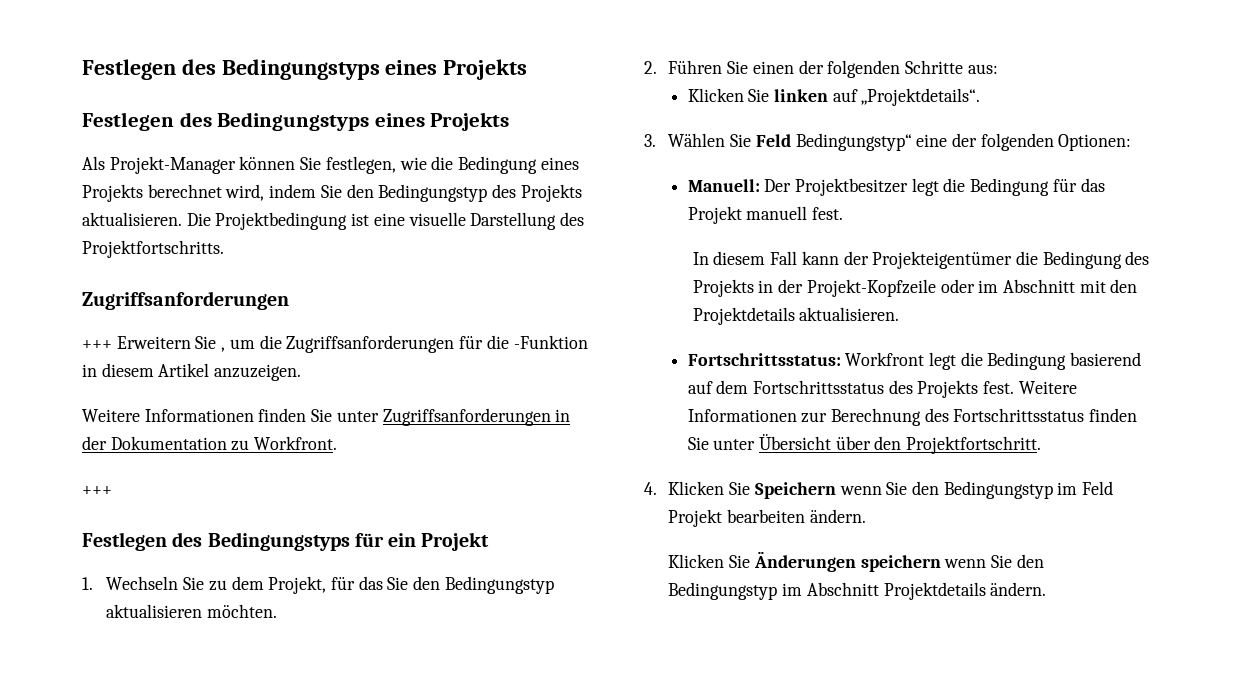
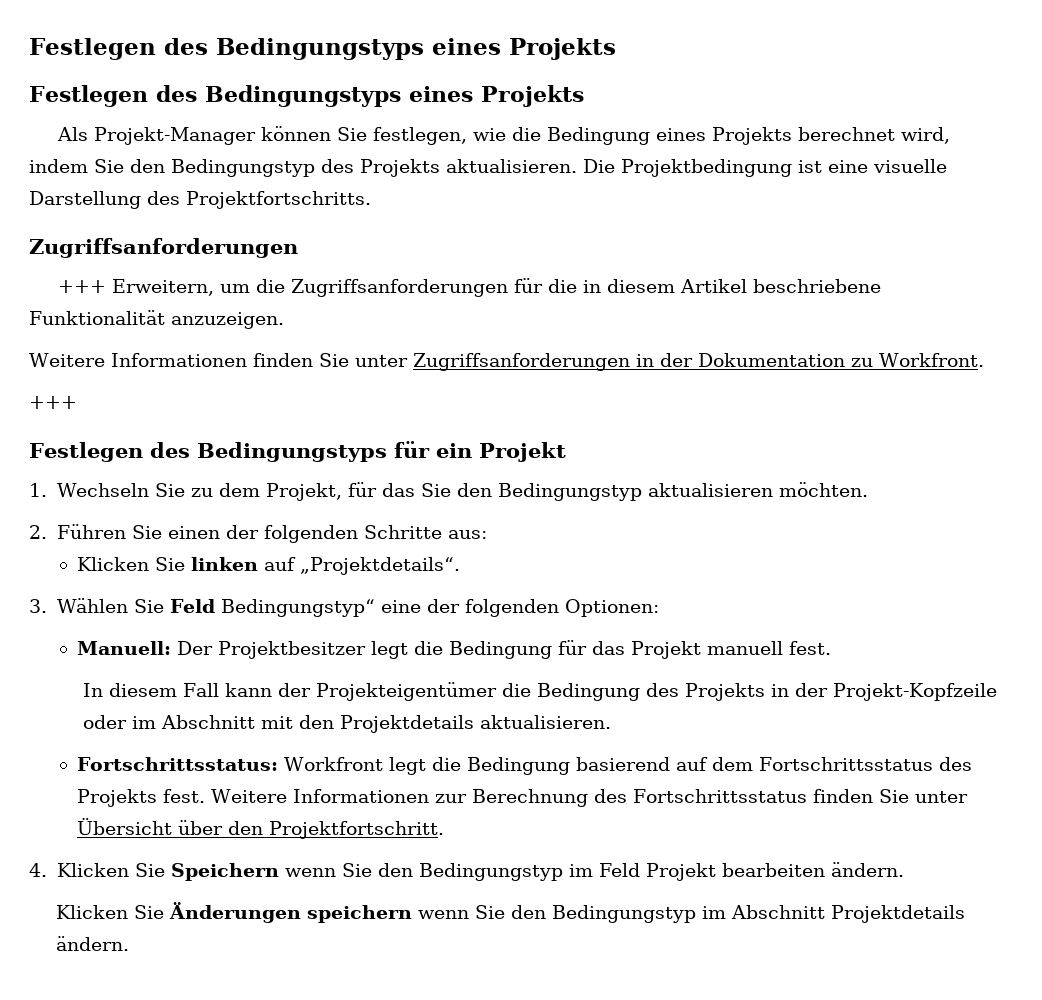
- +++ Erweitern Sie , um die Zugriffsanforderungen für die -Funktion in diesem Artikel anzuzeigen.
+ +++ Erweitern, um die Zugriffsanforderungen für die in diesem Artikel beschriebene Funktionalität anzuzeigen.

